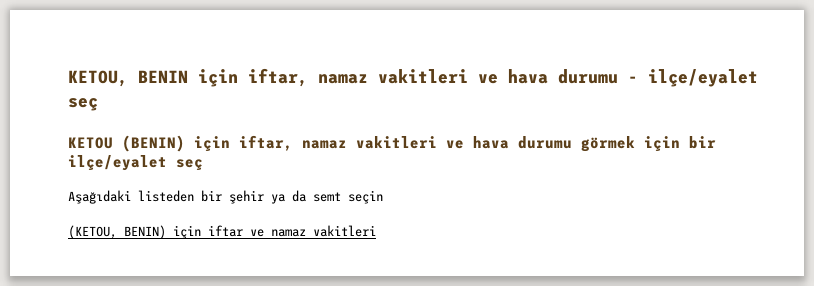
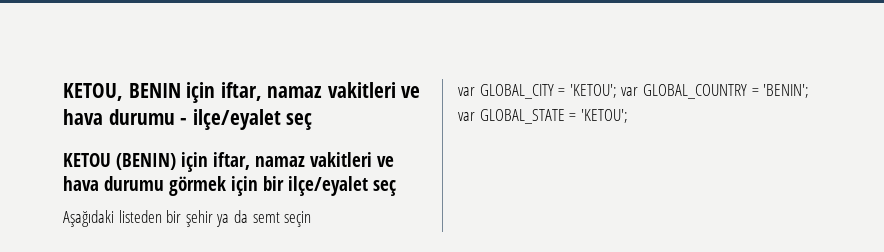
- (KETOU, BENIN) için iftar ve namaz vakitleri
+ var GLOBAL_CITY = 'KETOU'; var GLOBAL_COUNTRY = 'BENIN'; var GLOBAL_STATE = 'KETOU';

